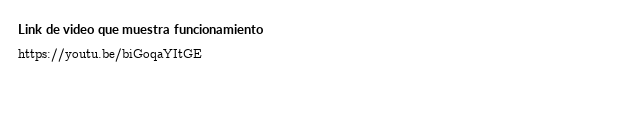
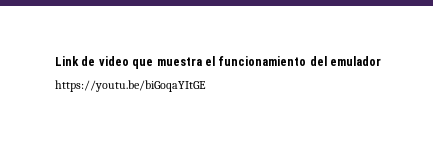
- Link de video que muestra funcionamiento
+ Link de video que muestra el funcionamiento del emulador

